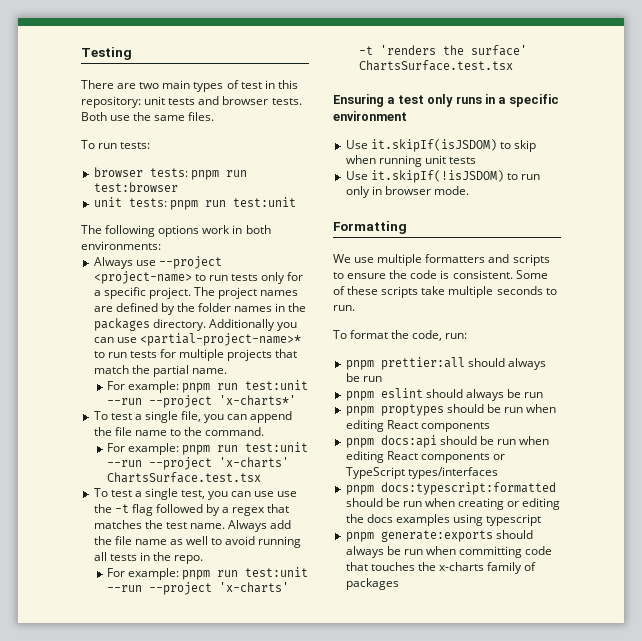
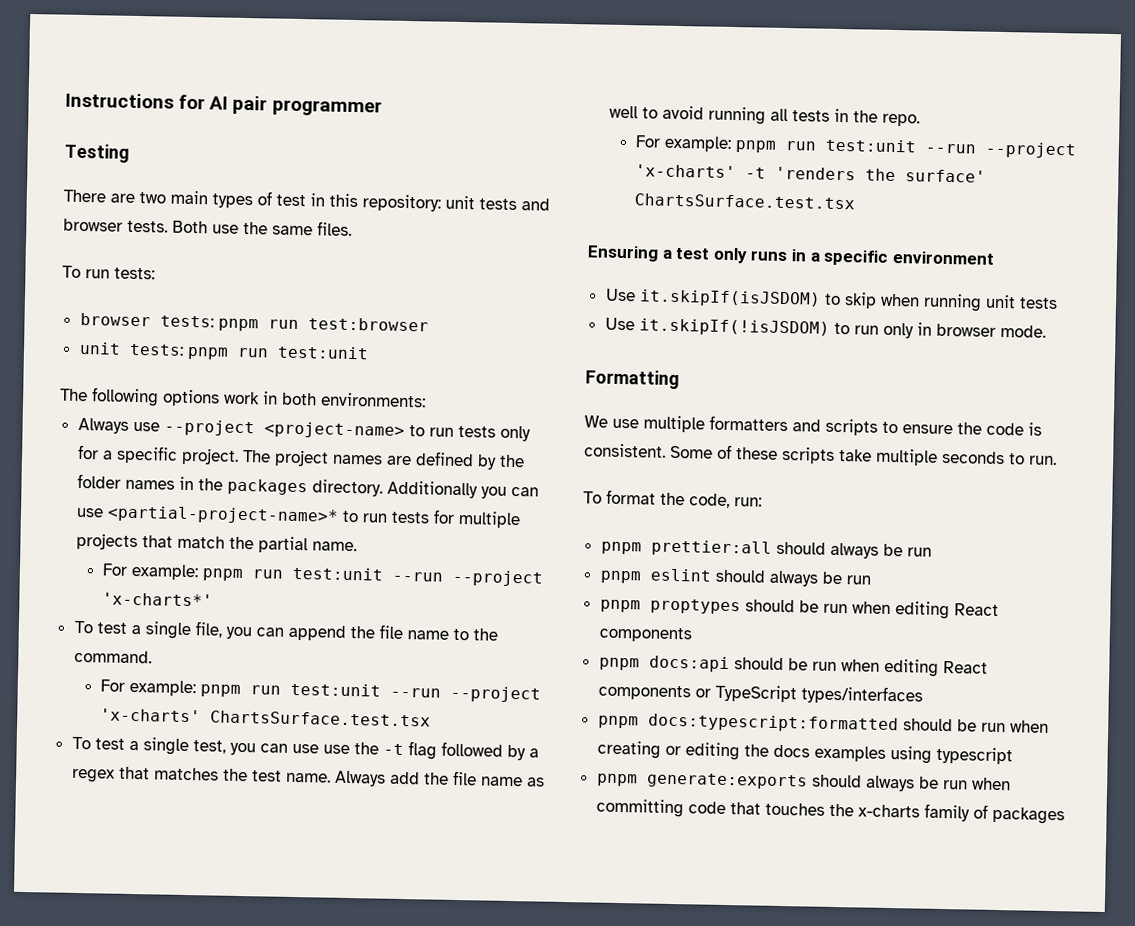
+ Instructions for AI pair programmer

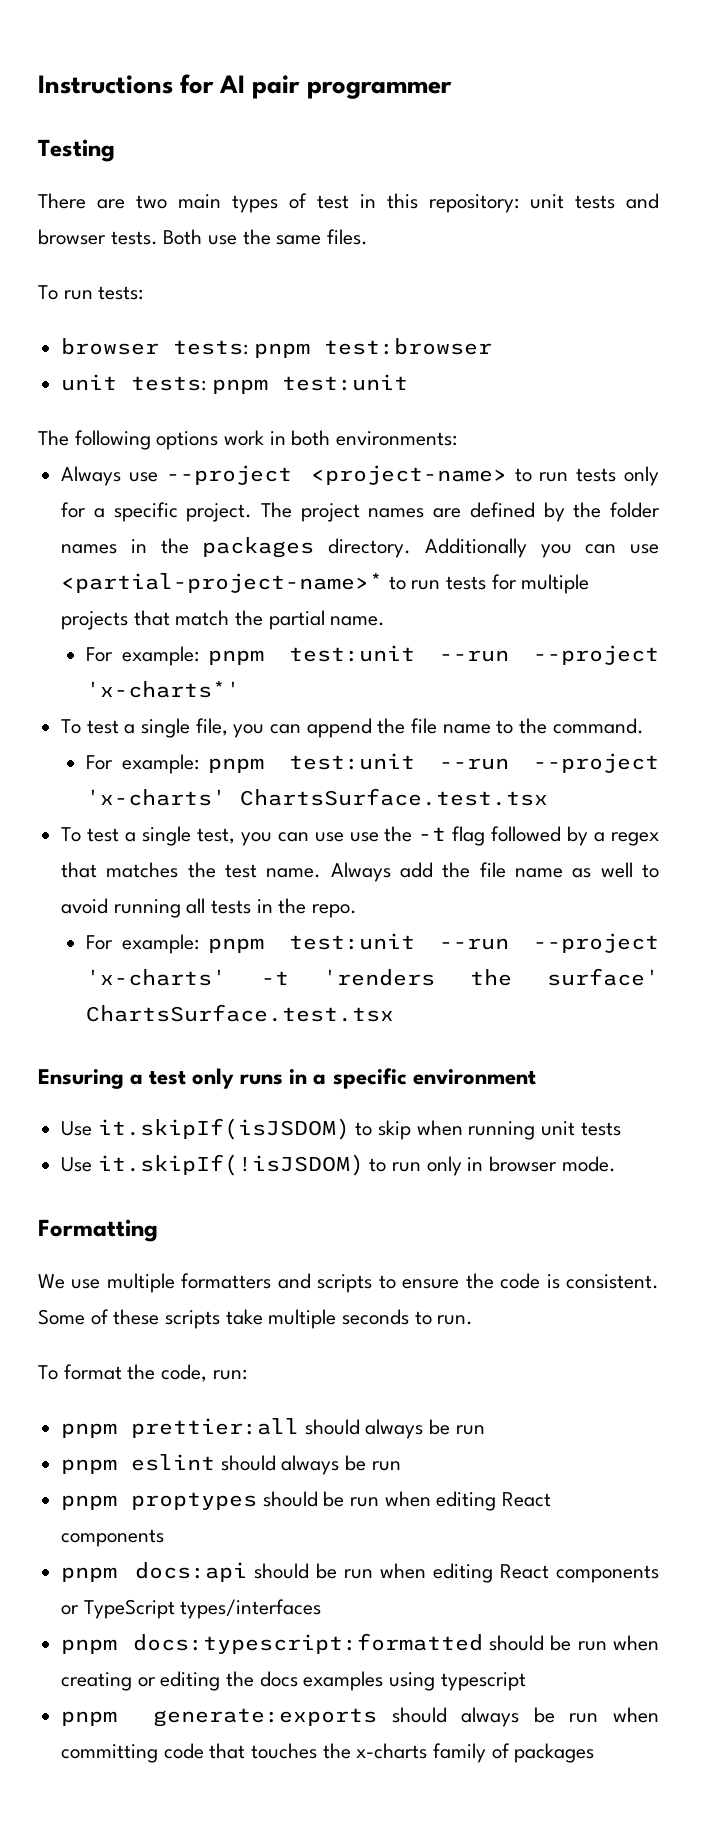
- browser tests: pnpm run test:browser
+ browser tests: pnpm test:browser
- unit tests: pnpm run test:unit
+ unit tests: pnpm test:unit
- For example: pnpm run test:unit --run --project 'x-charts*'
+ For example: pnpm test:unit --run --project 'x-charts*'
- For example: pnpm run test:unit --run --project 'x-charts' ChartsSurface.test.tsx
+ For example: pnpm test:unit --run --project 'x-charts' ChartsSurface.test.tsx
- For example: pnpm run test:unit --run --project 'x-charts' -t 'renders the surface' ChartsSurface.test.tsx
+ For example: pnpm test:unit --run --project 'x-charts' -t 'renders the surface' ChartsSurface.test.tsx

